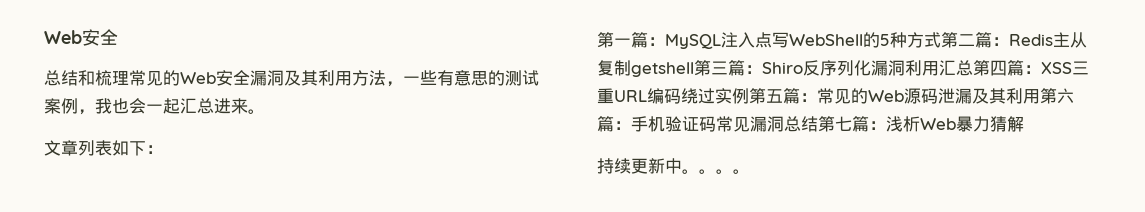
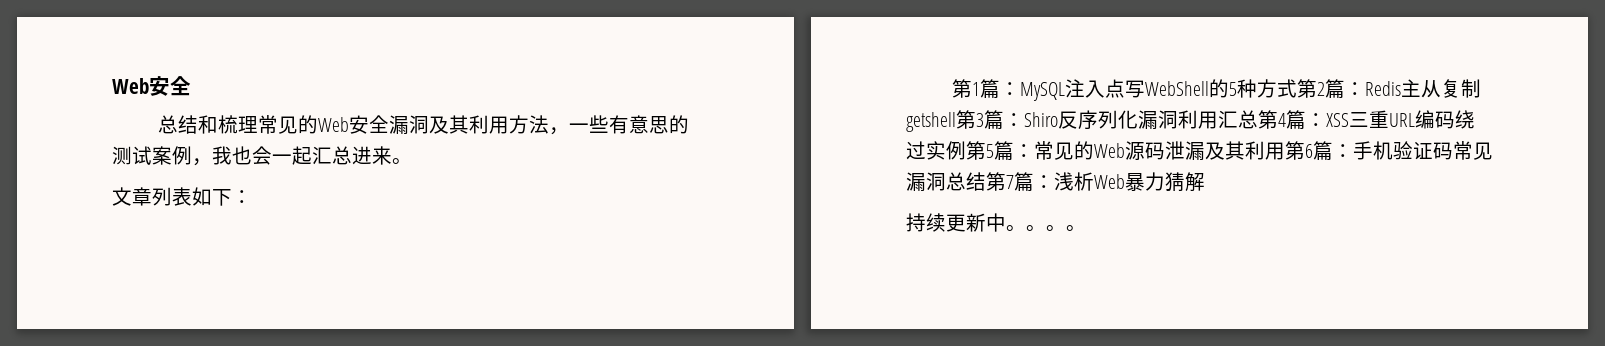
- 第一篇：MySQL注入点写WebShell的5种方式第二篇：Redis主从复制getshell第三篇：Shiro反序列化漏洞利用汇总第四篇：XSS三重URL编码绕过实例第五篇：常见的Web源码泄漏及其利用第六篇：手机验证码常见漏洞总结第七篇：浅析Web暴力猜解
+ 第1篇：MySQL注入点写WebShell的5种方式第2篇：Redis主从复制getshell第3篇：Shiro反序列化漏洞利用汇总第4篇：XSS三重URL编码绕过实例第5篇：常见的Web源码泄漏及其利用第6篇：手机验证码常见漏洞总结第7篇：浅析Web暴力猜解

